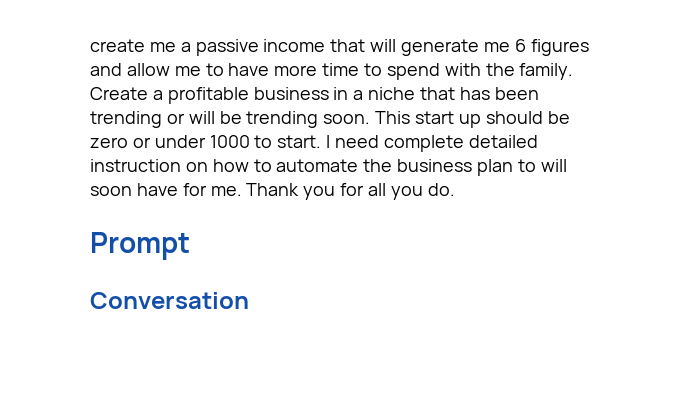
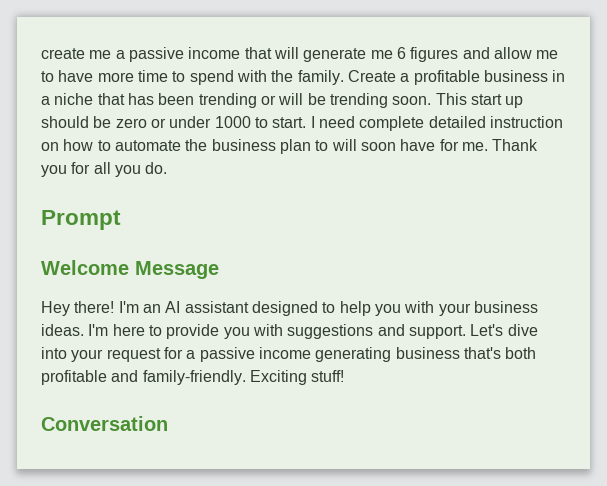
+ Welcome Message
+ Hey there! I'm an AI assistant designed to help you with your business ideas. I'm here to provide you with suggestions and support. Let's dive into your request for a passive income generating business that's both profitable and family-friendly. Exciting stuff!

